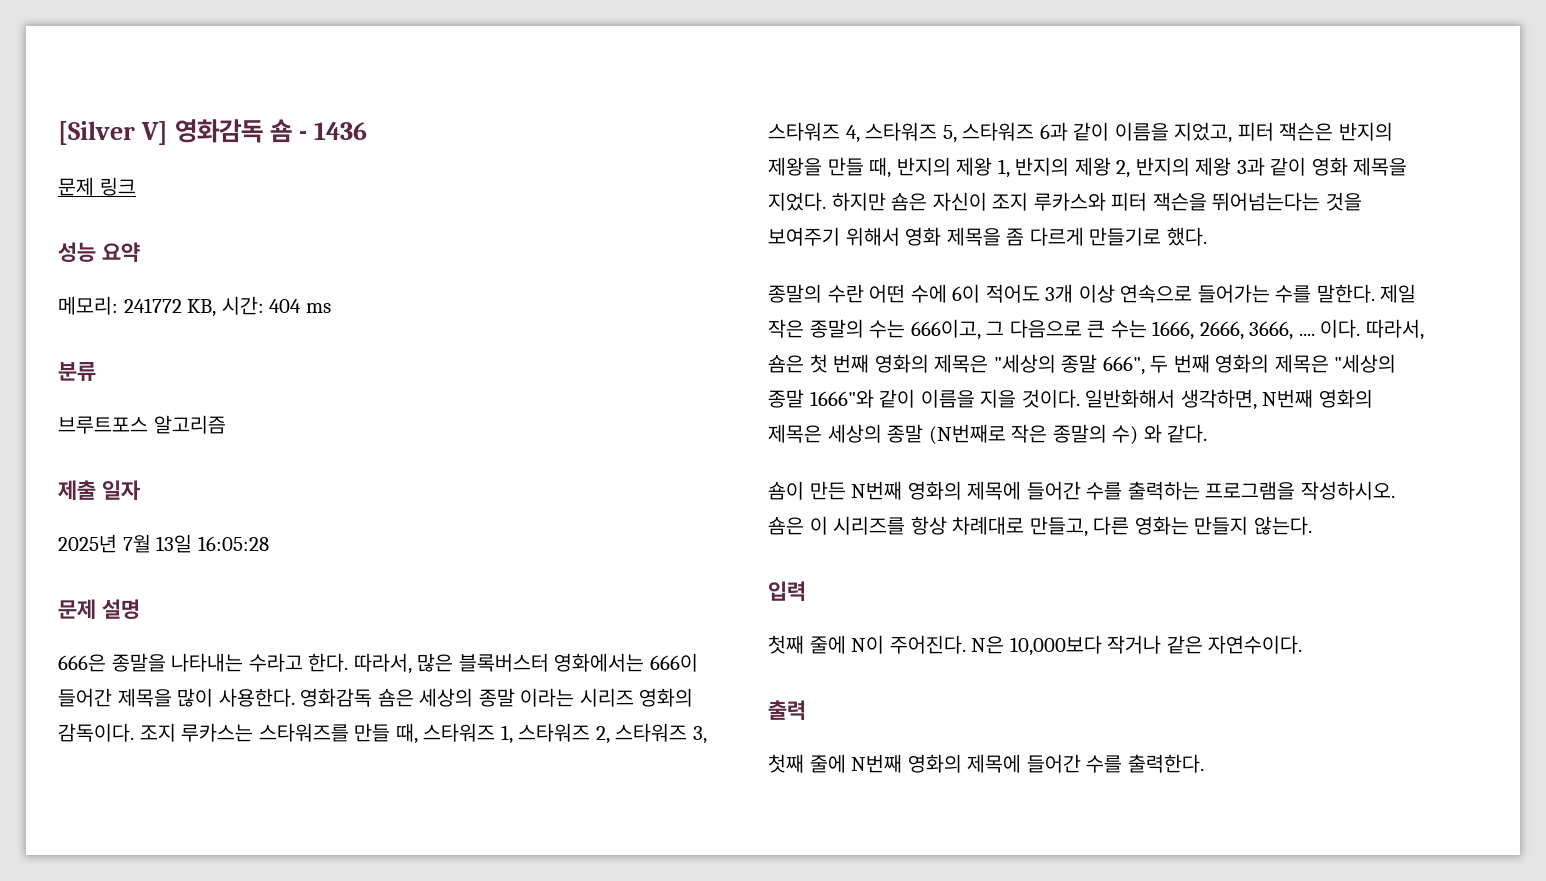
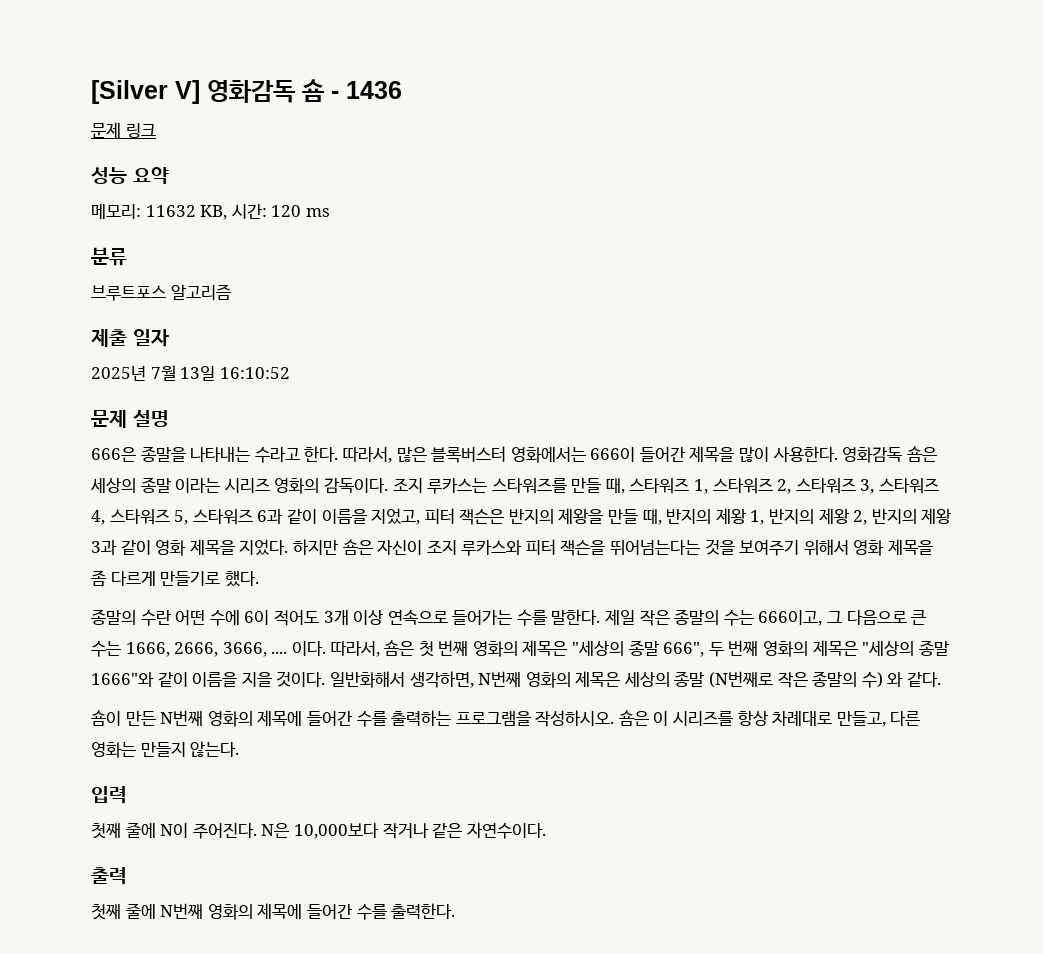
- 메모리: 241772 KB, 시간: 404 ms
+ 메모리: 11632 KB, 시간: 120 ms
- 2025년 7월 13일 16:05:28
+ 2025년 7월 13일 16:10:52

